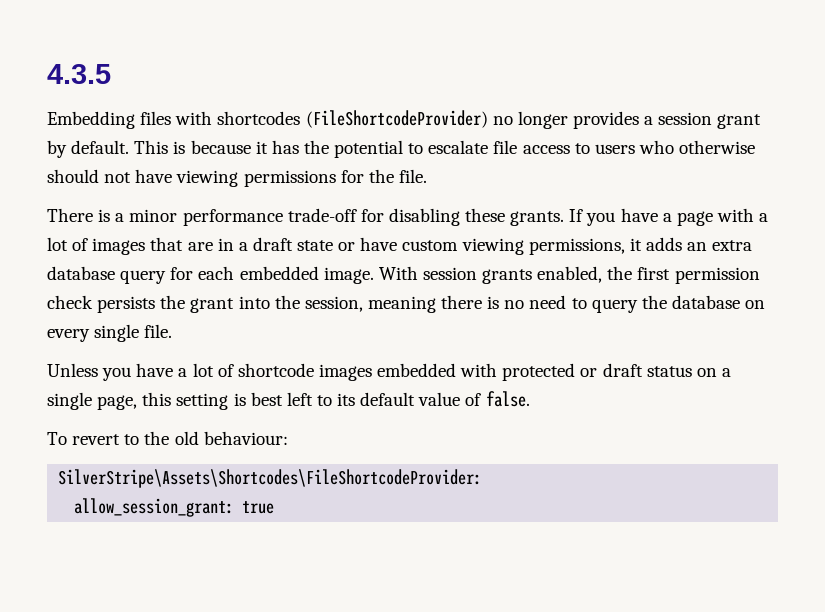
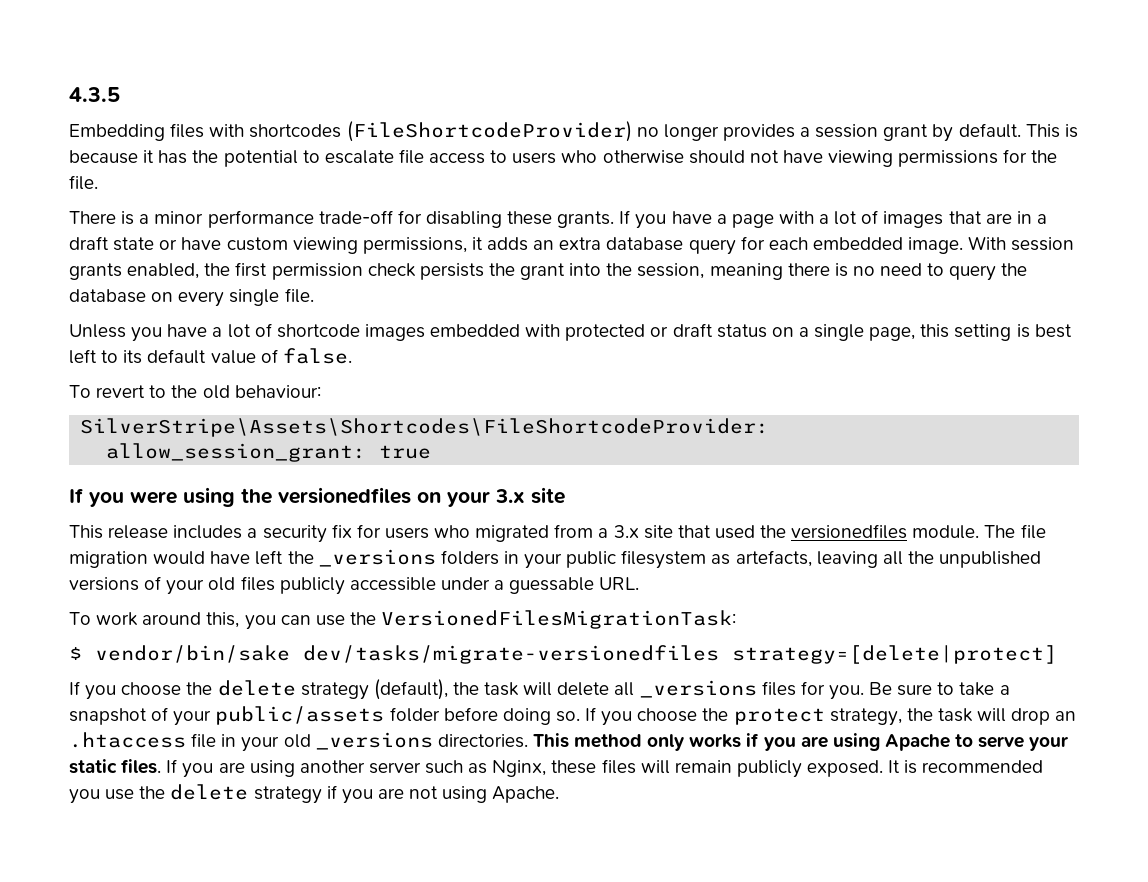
+ If you were using the versionedfiles on your 3.x site
+ This release includes a security fix for users who migrated from a 3.x site that used the versionedfiles module. The file migration would have left the _versions folders in your public filesystem as artefacts, leaving all the unpublished versions of your old files publicly accessible under a guessable URL.
+ To work around this, you can use the VersionedFilesMigrationTask:
+ $ vendor/bin/sake dev/tasks/migrate-versionedfiles strategy=[delete|protect]
+ If you choose the delete strategy (default), the task will delete all _versions files for you. Be sure to take a snapshot of your public/assets folder before doing so. If you choose the protect strategy, the task will drop an .htaccess file in your old _versions directories. This method only works if you are using Apache to serve your static files. If you are using another server such as Nginx, these files will remain publicly exposed. It is recommended you use the delete strategy if you are not using Apache.

